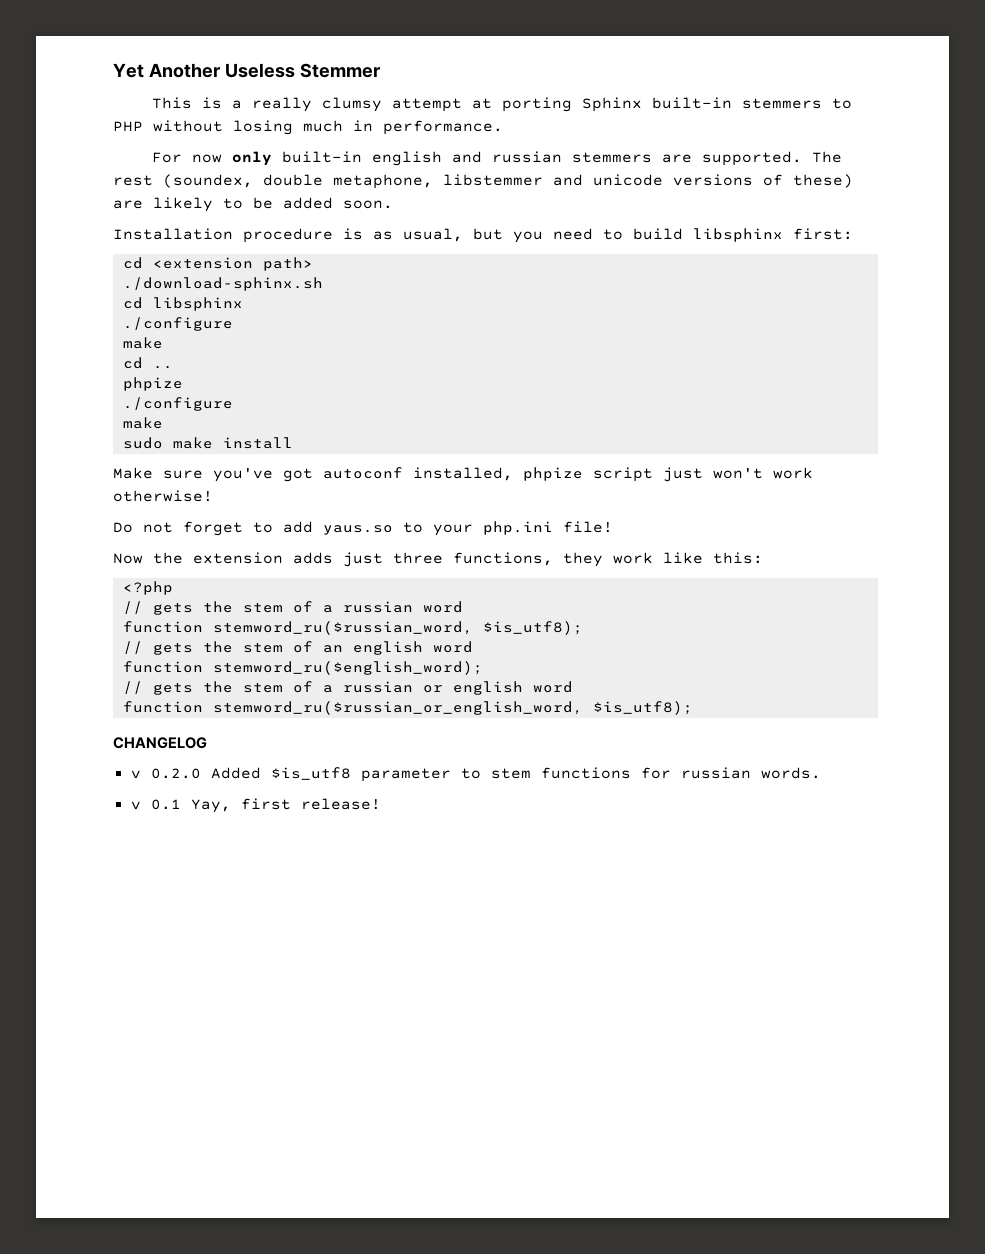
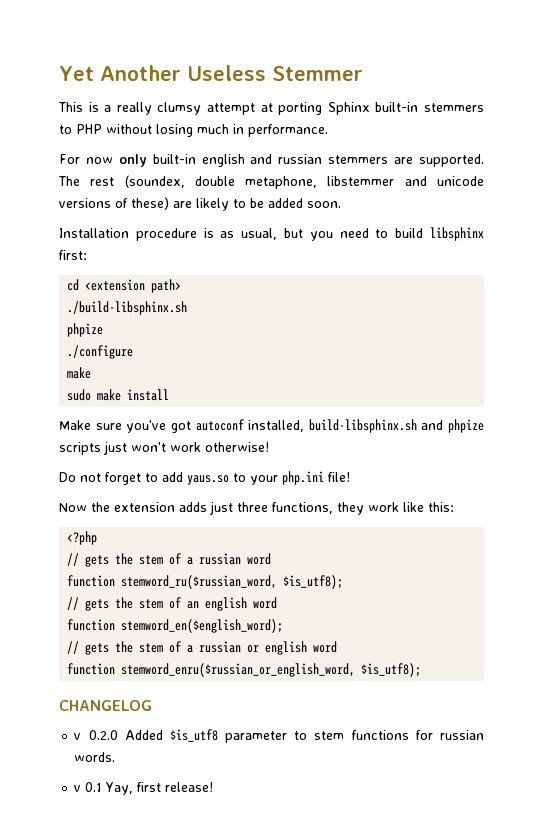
- ./download-sphinx.sh
- cd libsphinx
- ./configure
- make
- cd ..
+ ./build-libsphinx.sh
- Make sure you've got autoconf installed, phpize script just won't work otherwise!
+ Make sure you've got autoconf installed, build-libsphinx.sh and phpize scripts just won't work otherwise!
- function stemword_ru($english_word);
+ function stemword_en($english_word);
- function stemword_ru($russian_or_english_word, $is_utf8);
+ function stemword_enru($russian_or_english_word, $is_utf8);

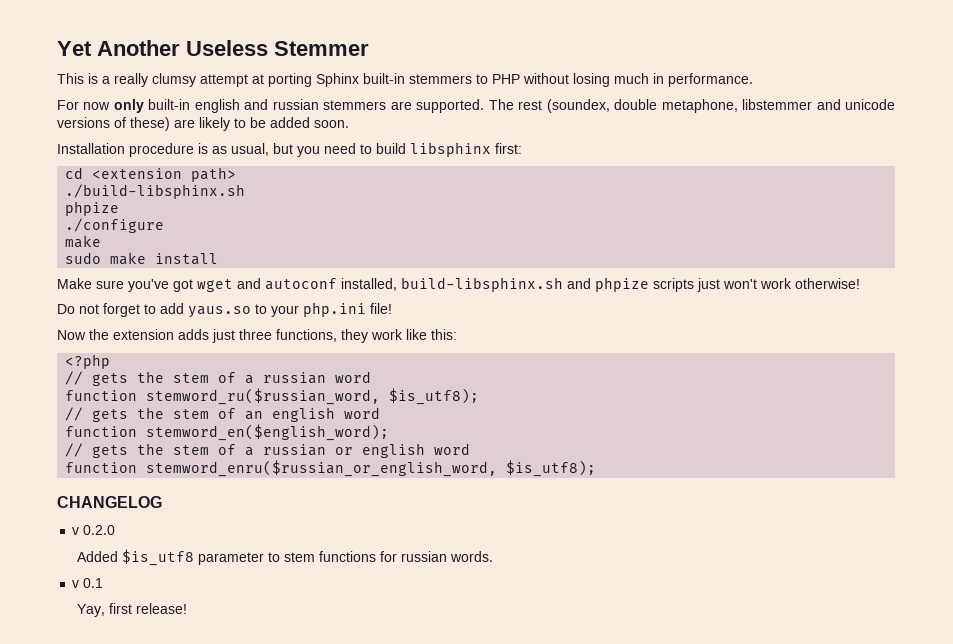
- Make sure you've got autoconf installed, build-libsphinx.sh and phpize scripts just won't work otherwise!
+ Make sure you've got wget and autoconf installed, build-libsphinx.sh and phpize scripts just won't work otherwise!
- v 0.2.0 Added $is_utf8 parameter to stem functions for russian words.
+ v 0.2.0
+ Added $is_utf8 parameter to stem functions for russian words.
- v 0.1 Yay, first release!
+ v 0.1
+ Yay, first release!

